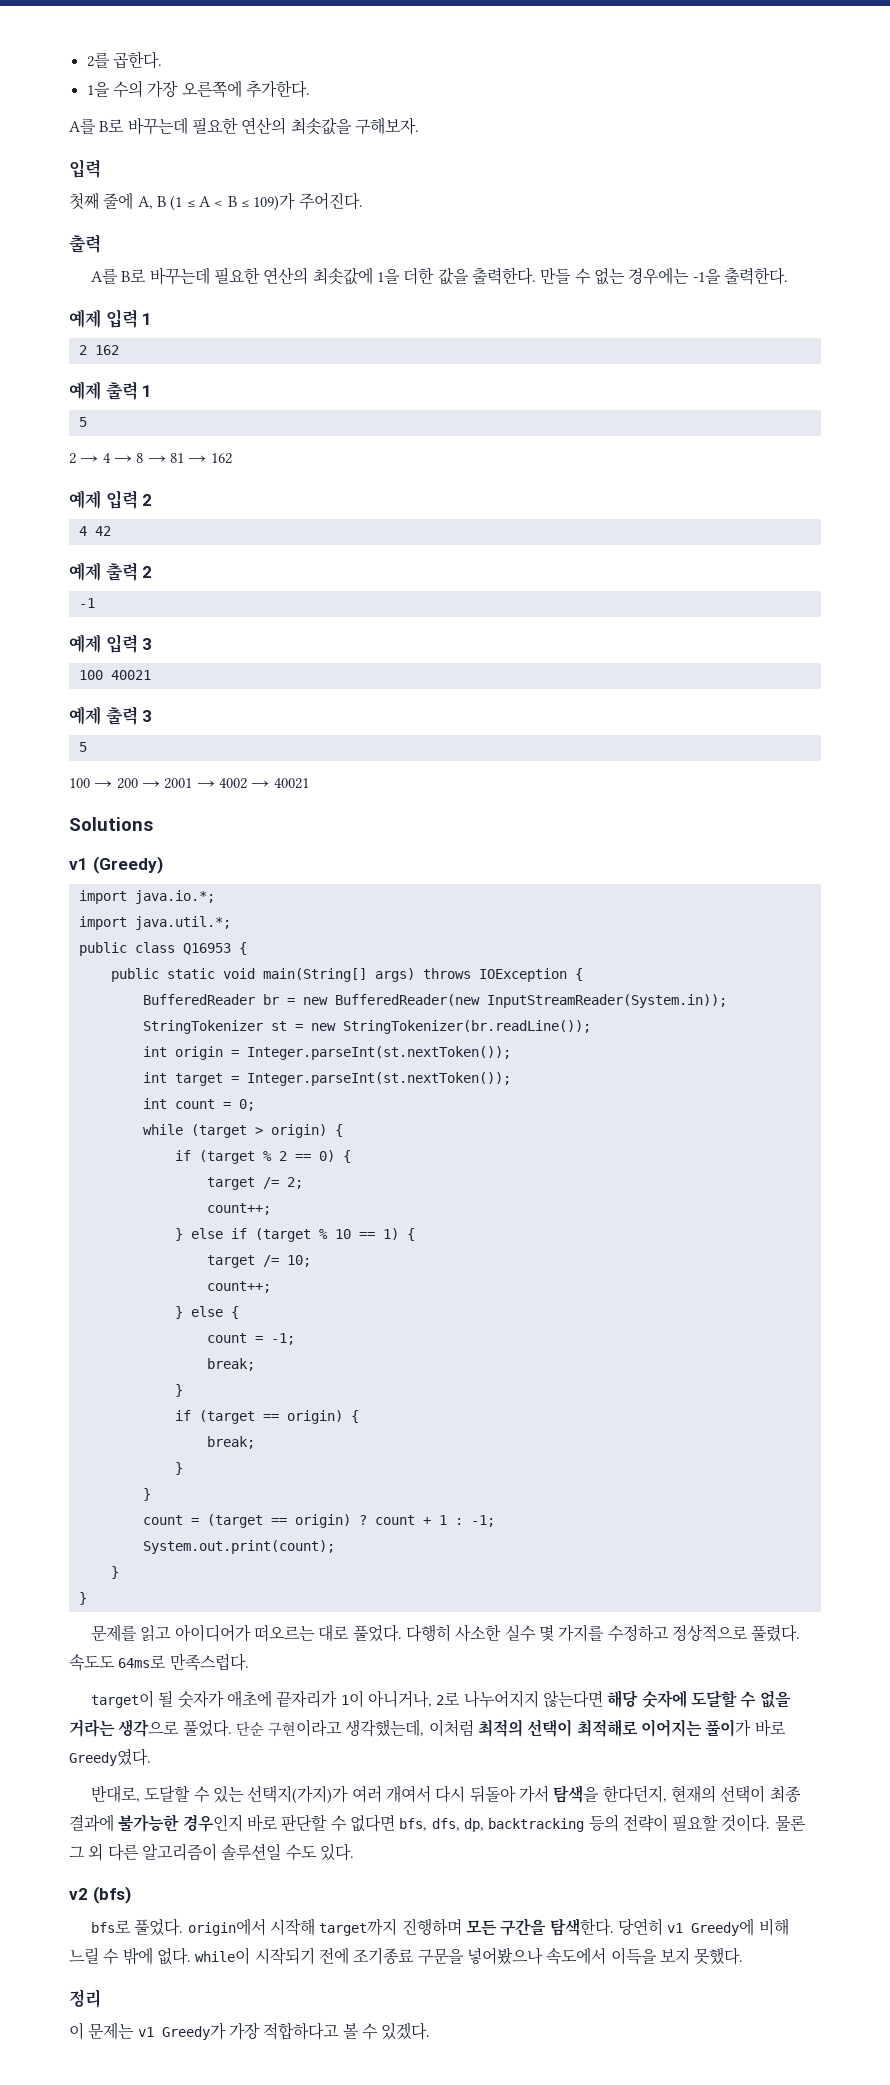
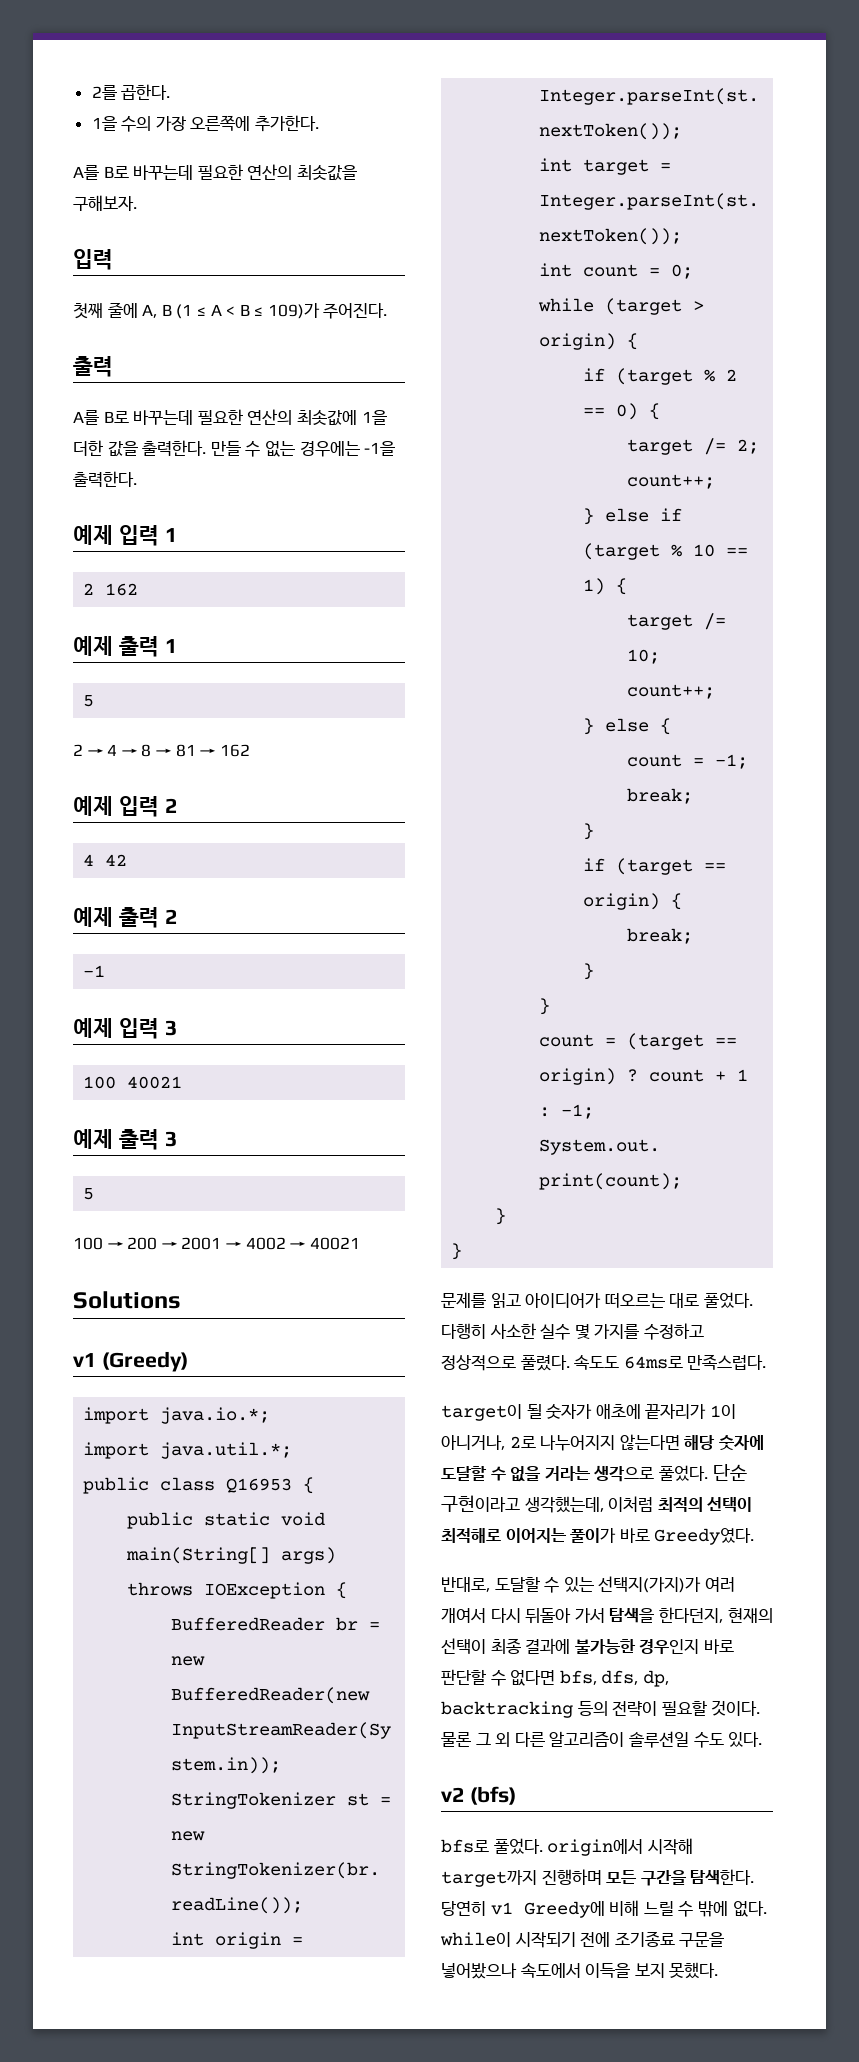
- 정리
- 이 문제는 v1 Greedy가 가장 적합하다고 볼 수 있겠다.

